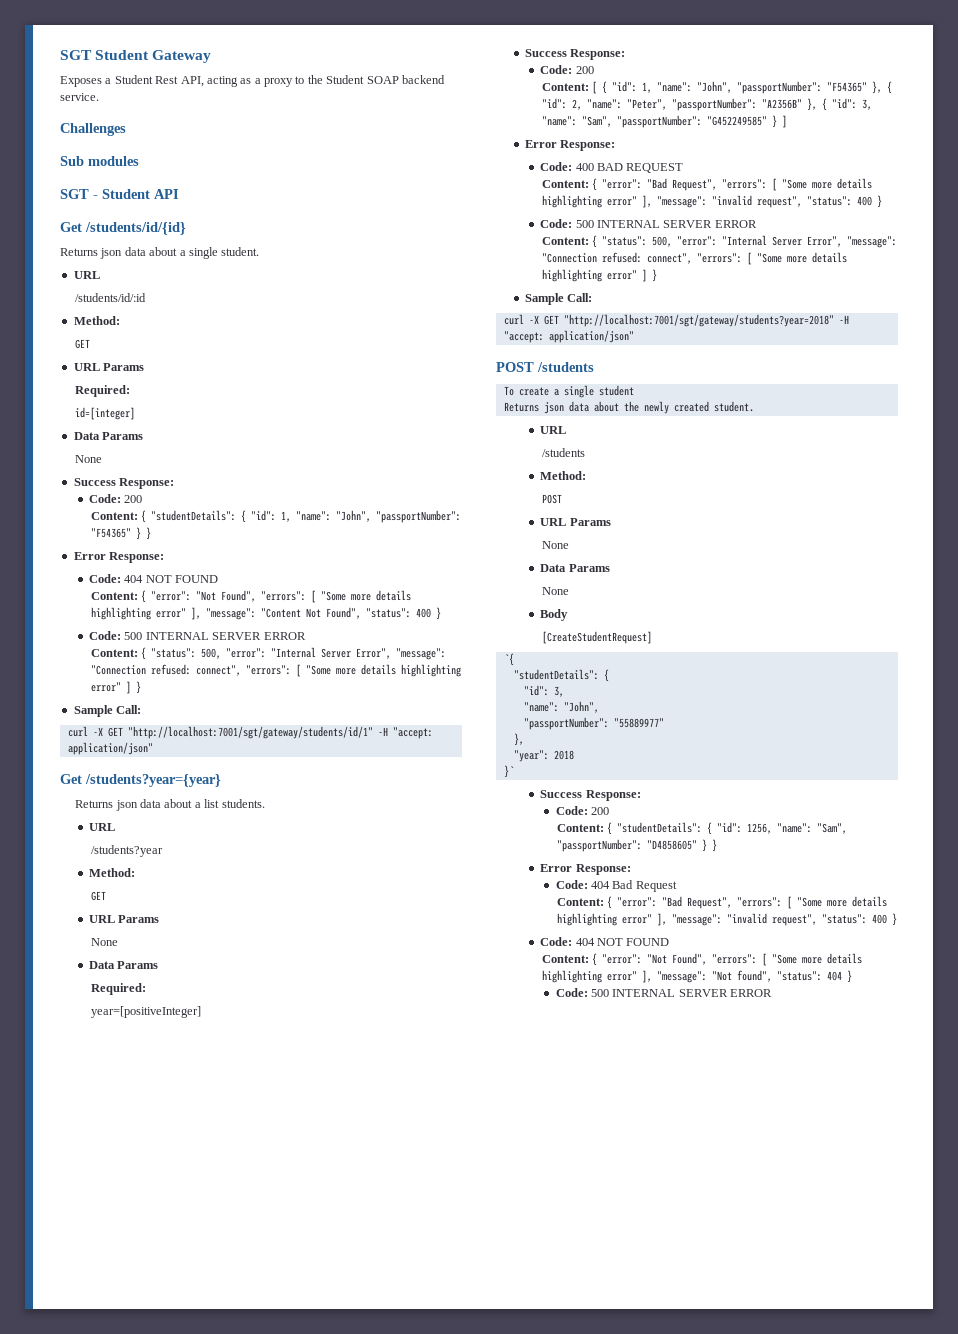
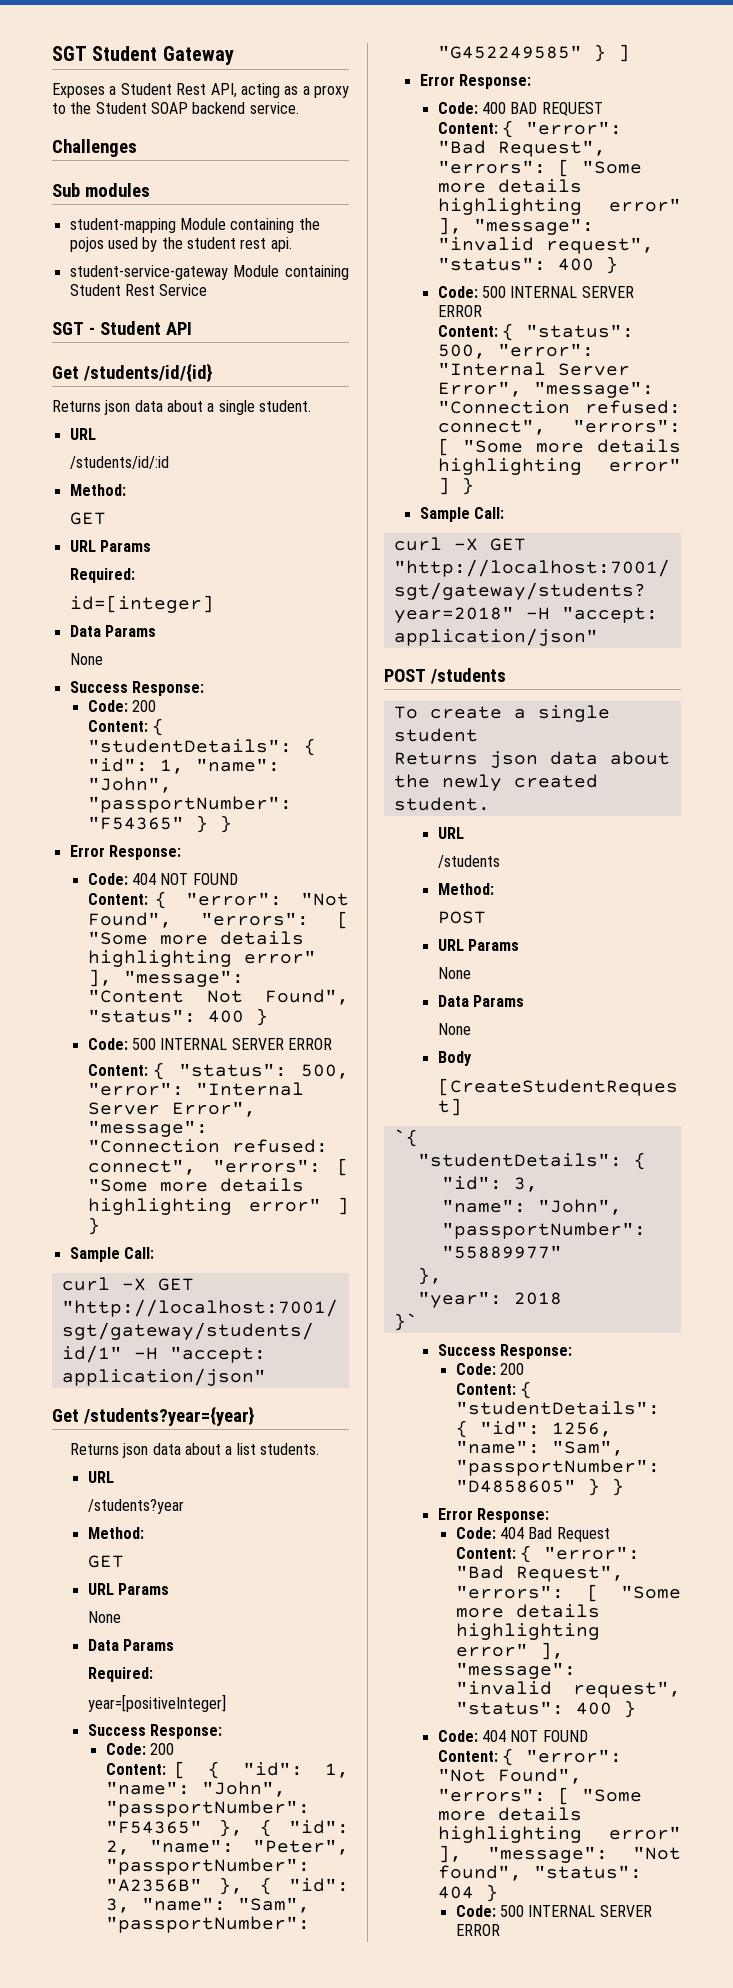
+ student-mapping Module containing the pojos used by the student rest api.
+ student-service-gateway Module containing Student Rest Service

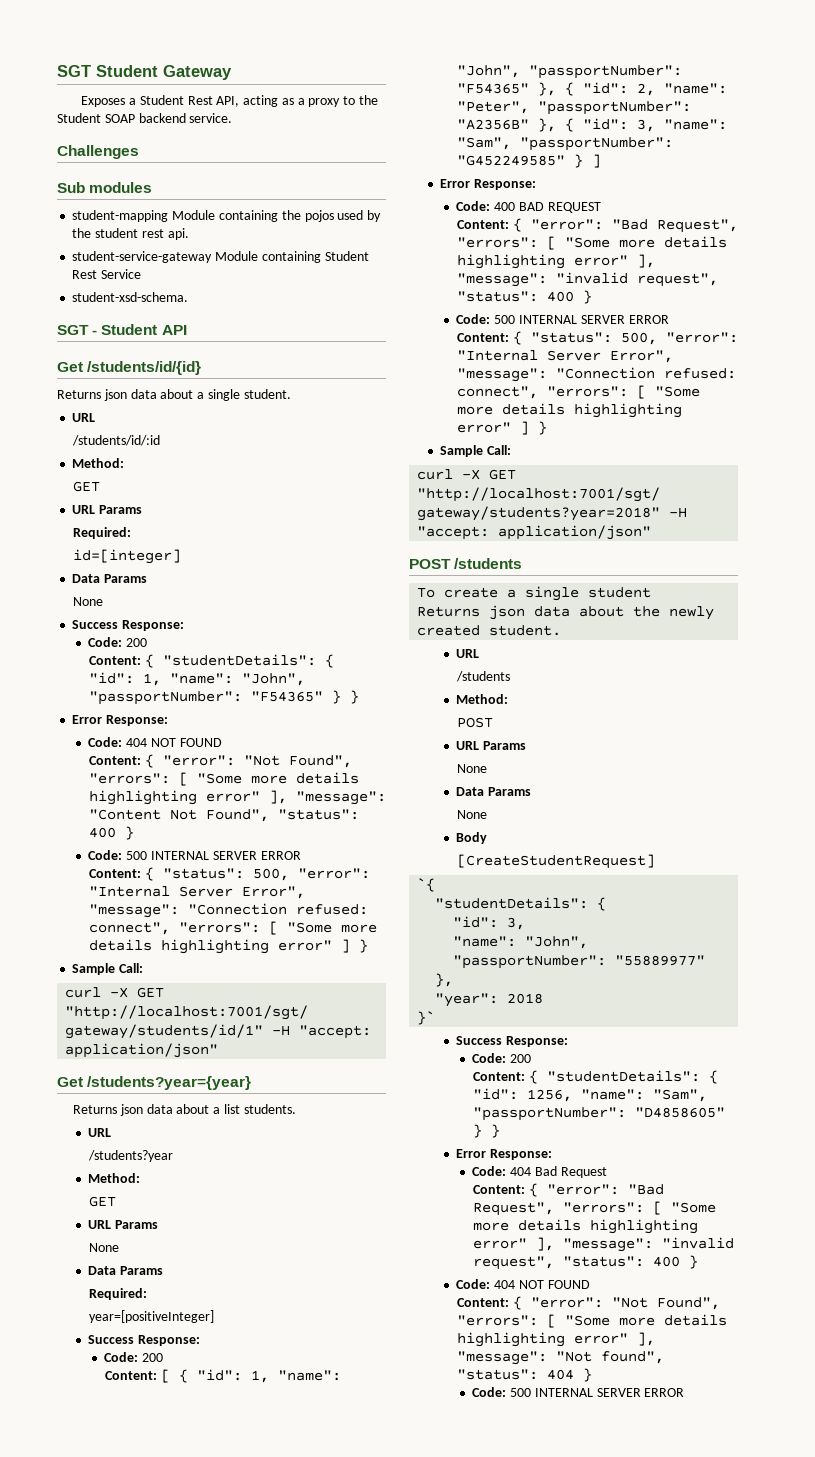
+ student-xsd-schema.

